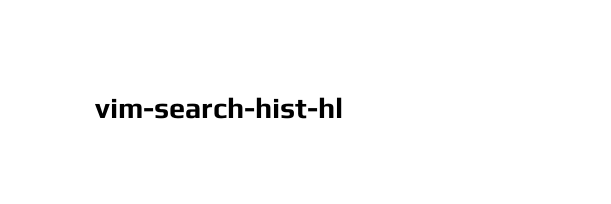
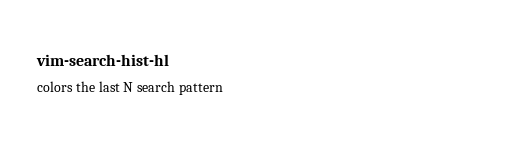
+ colors the last N search pattern

